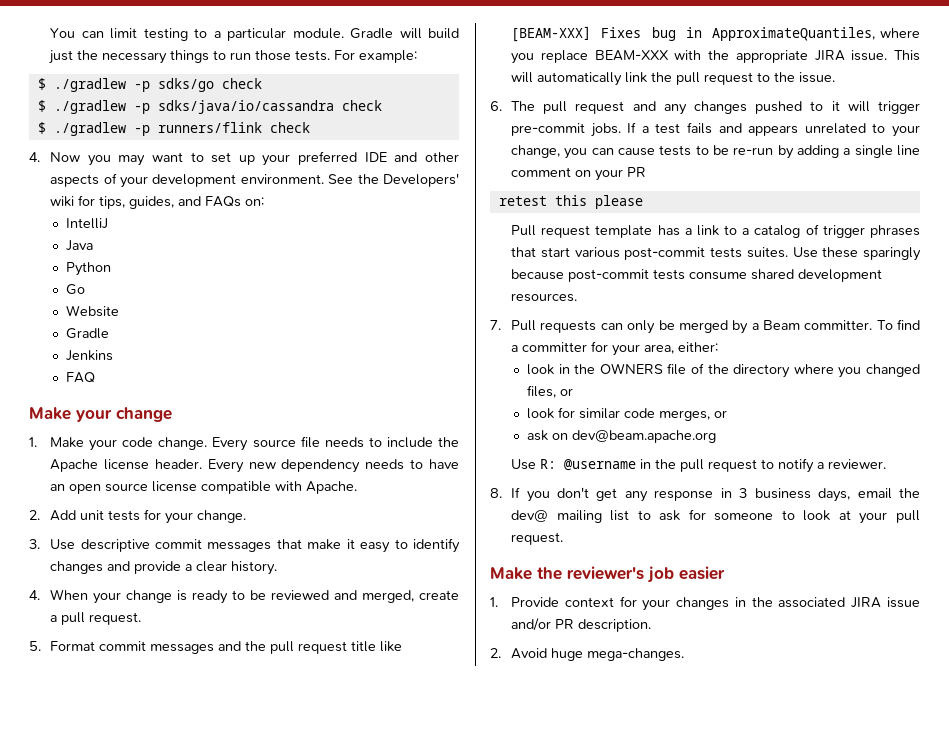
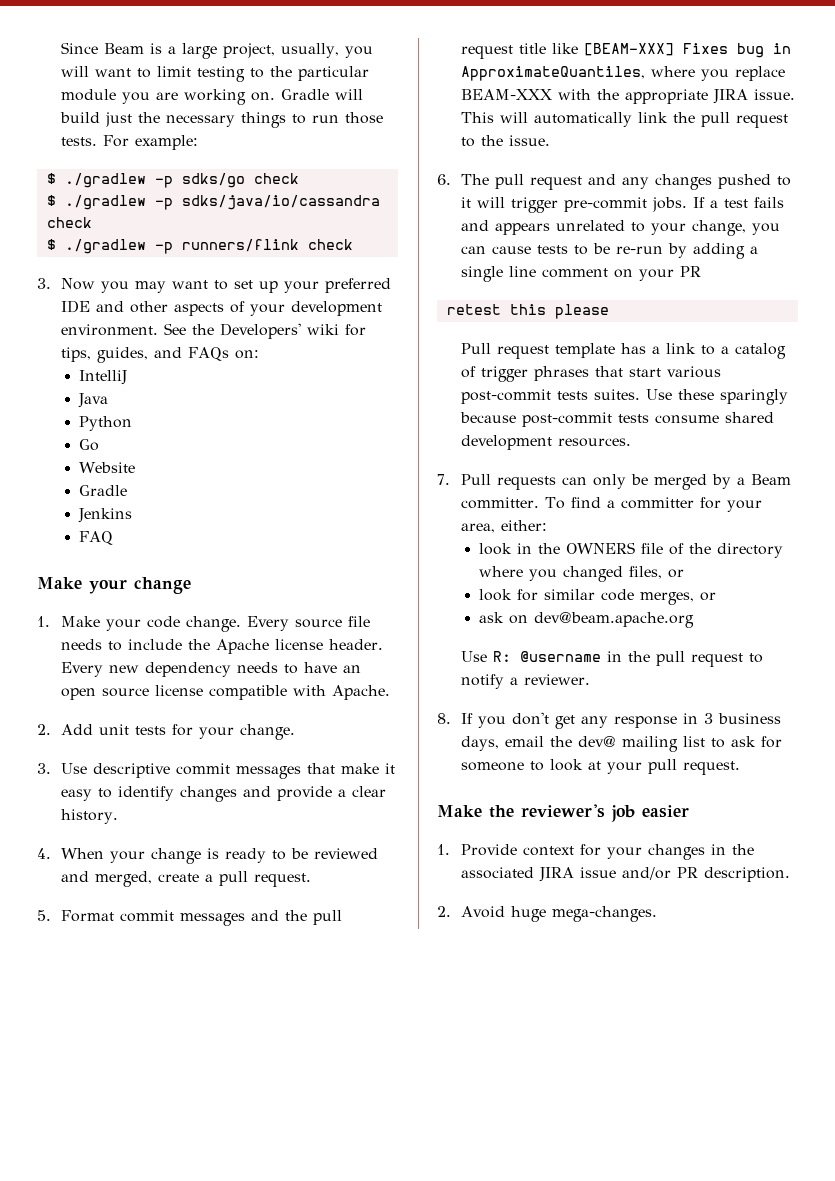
- You can limit testing to a particular module.
+ Since Beam is a large project, usually, you will want to limit testing to the particular module you are working on.
- 4. Now you may want to set up your preferred IDE and other aspects of your development environment.
+ 3. Now you may want to set up your preferred IDE and other aspects of your development environment.

